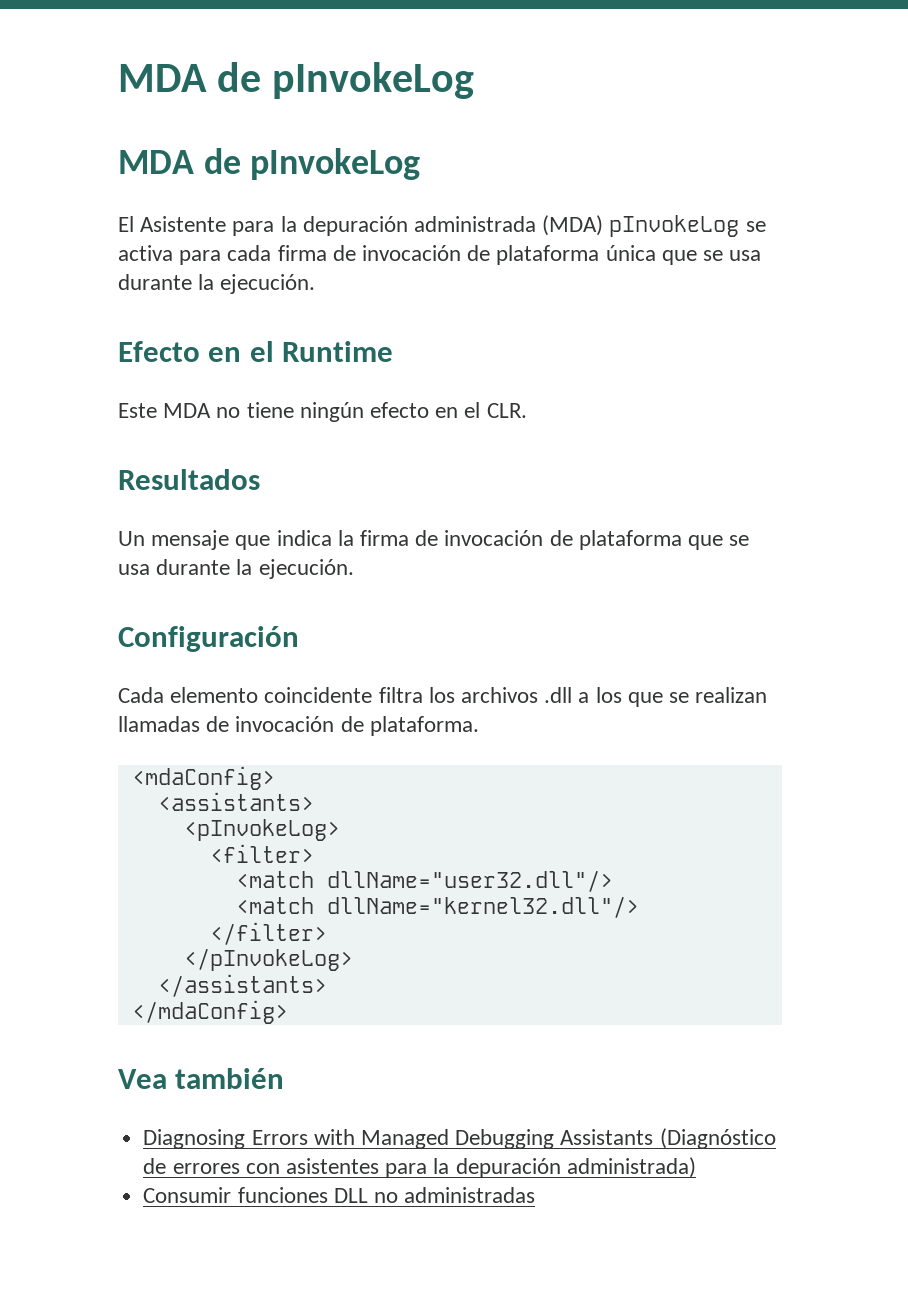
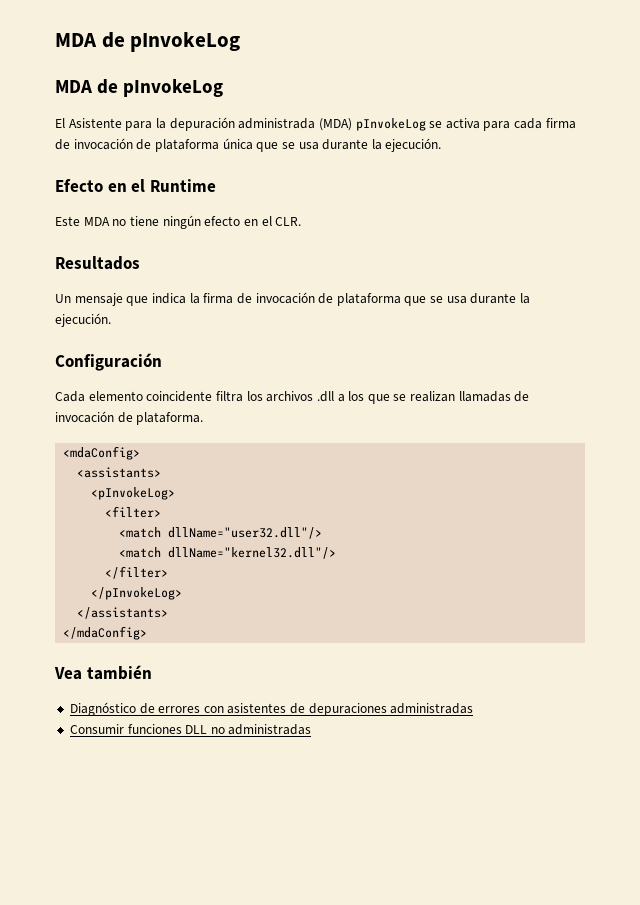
- Diagnosing Errors with Managed Debugging Assistants (Diagnóstico de errores con asistentes para la depuración administrada)
+ Diagnóstico de errores con asistentes de depuraciones administradas

